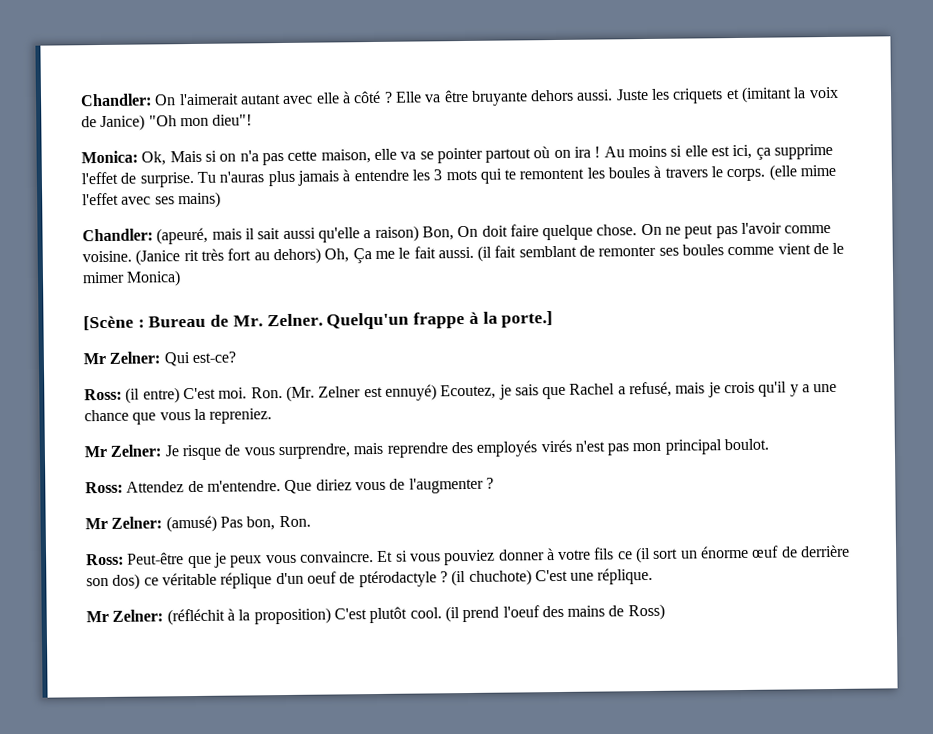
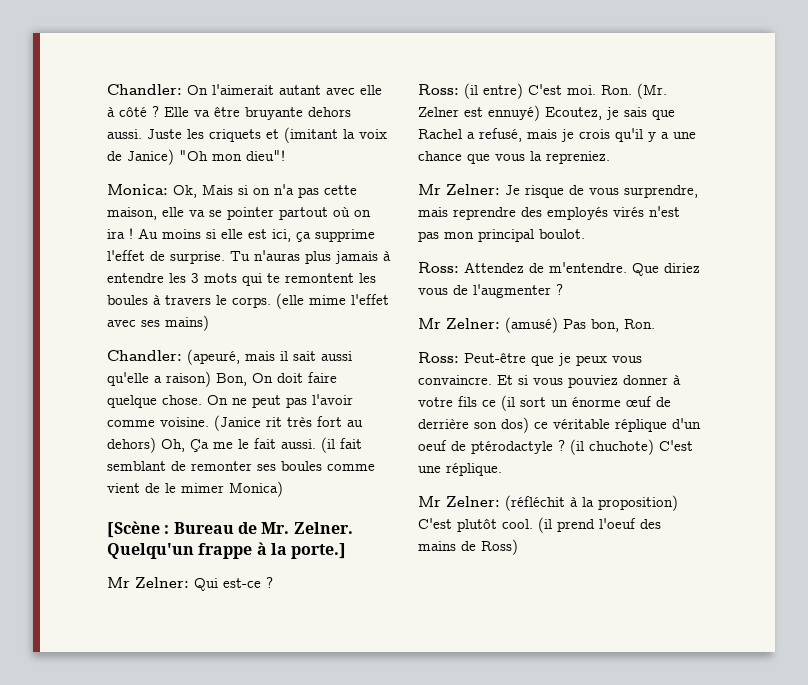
- Mr Zelner: Qui est-ce?
+ Mr Zelner: Qui est-ce ?

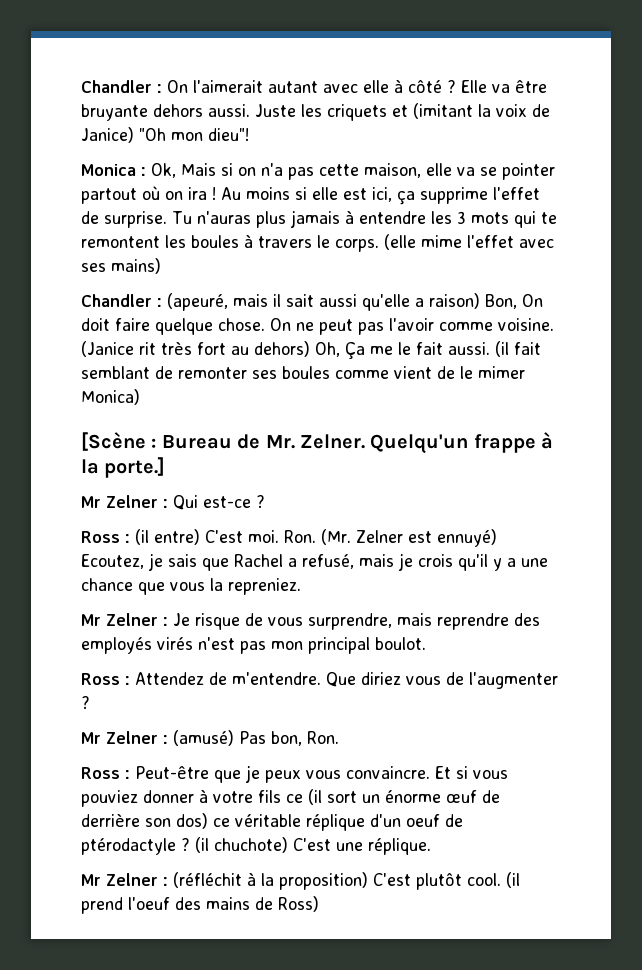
- Chandler: On l'aimerait autant avec elle à côté ?
+ Chandler : On l'aimerait autant avec elle à côté ?
- Monica: Ok, Mais si on n'a pas cette maison, elle va se pointer partout où on ira !
+ Monica : Ok, Mais si on n'a pas cette maison, elle va se pointer partout où on ira !
- Chandler: (apeuré, mais il sait aussi qu'elle a raison) Bon, On doit faire quelque chose.
+ Chandler : (apeuré, mais il sait aussi qu'elle a raison) Bon, On doit faire quelque chose.
- Mr Zelner: Qui est-ce ?
+ Mr Zelner : Qui est-ce ?
- Ross: (il entre) C'est moi.
+ Ross : (il entre) C'est moi.
- Mr Zelner: Je risque de vous surprendre, mais reprendre des employés virés n'est pas mon principal boulot.
+ Mr Zelner : Je risque de vous surprendre, mais reprendre des employés virés n'est pas mon principal boulot.
- Ross: Attendez de m'entendre.
+ Ross : Attendez de m'entendre.
- Mr Zelner: (amusé) Pas bon, Ron.
+ Mr Zelner : (amusé) Pas bon, Ron.
- Ross: Peut-être que je peux vous convaincre.
+ Ross : Peut-être que je peux vous convaincre.
- Mr Zelner: (réfléchit à la proposition) C'est plutôt cool.
+ Mr Zelner : (réfléchit à la proposition) C'est plutôt cool.

